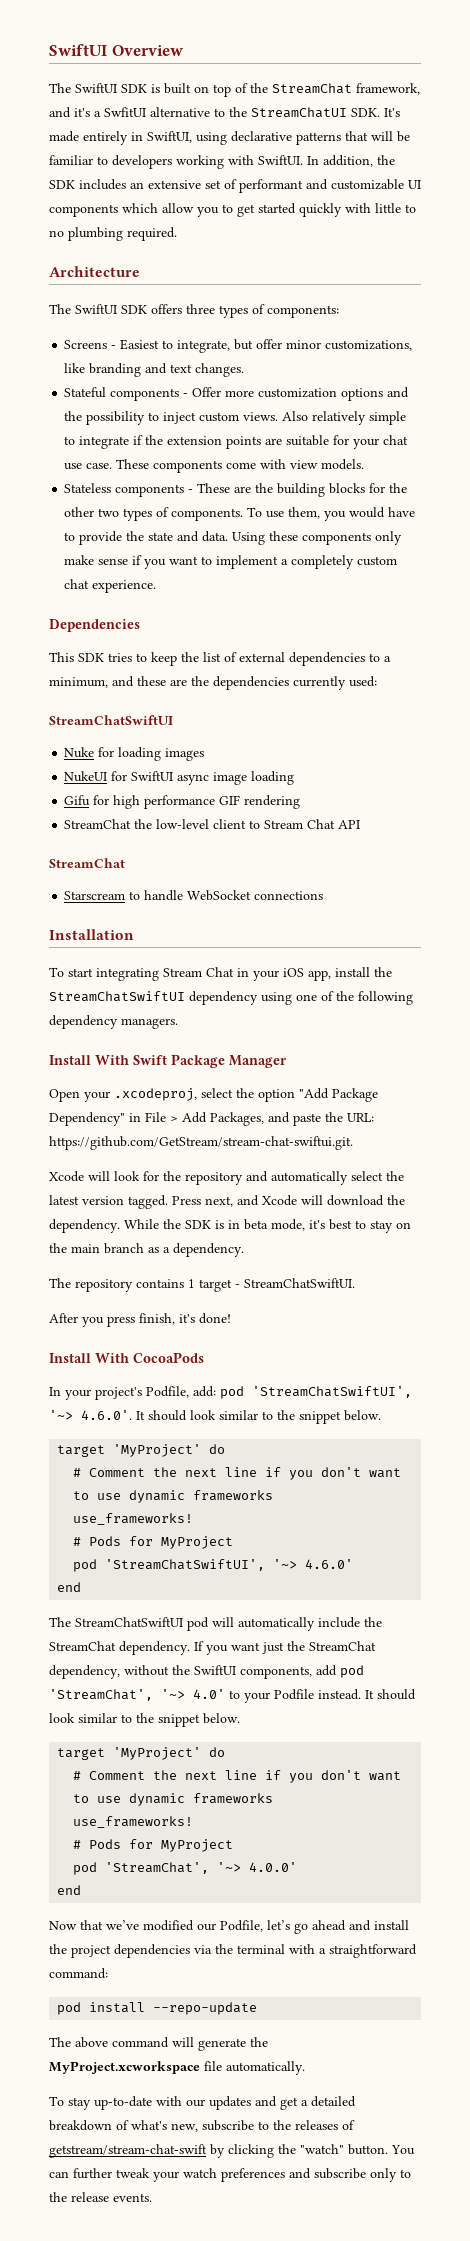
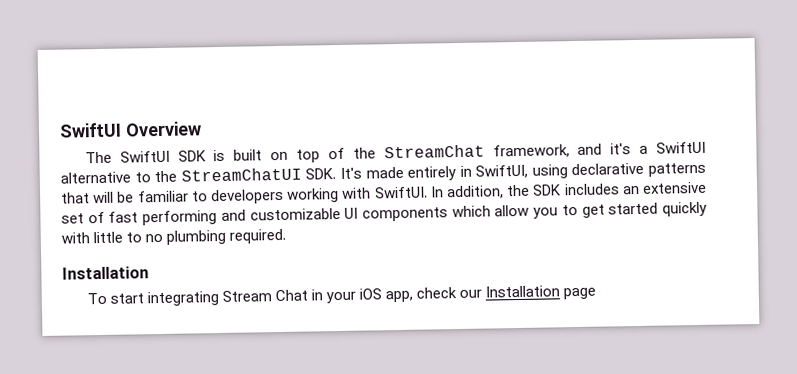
- The SwiftUI SDK is built on top of the StreamChat framework, and it's a SwfitUI alternative to the StreamChatUI SDK. It's made entirely in SwiftUI, using declarative patterns that will be familiar to developers working with SwiftUI.
+ The SwiftUI SDK is built on top of the StreamChat framework, and it's a SwiftUI alternative to the StreamChatUI SDK. It's made entirely in SwiftUI, using declarative patterns that will be familiar to developers working with SwiftUI.
- In addition, the SDK includes an extensive set of performant and customizable UI components which allow you to get started quickly with little to no plumbing required.
+ In addition, the SDK includes an extensive set of fast performing and customizable UI components which allow you to get started quickly with little to no plumbing required.
- Architecture
- The SwiftUI SDK offers three types of components:
- Screens - Easiest to integrate, but offer minor customizations, like branding and text changes.
- Stateful components - Offer more customization options and the possibility to inject custom views. Also relatively simple to integrate if the extension points are suitable for your chat use case. These components come with view models.
- Stateless components - These are the building blocks for the other two types of components. To use them, you would have to provide the state and data. Using these components only make sense if you want to implement a completely custom chat experience.
- Dependencies
- This SDK tries to keep the list of external dependencies to a minimum, and these are the dependencies currently used:
- StreamChatSwiftUI
- Nuke for loading images
- NukeUI for SwiftUI async image loading
- Gifu for high performance GIF rendering
- StreamChat the low-level client to Stream Chat API
- StreamChat
- Starscream to handle WebSocket connections
- To start integrating Stream Chat in your iOS app, install the StreamChatSwiftUI dependency using one of the following dependency managers.
- Install With Swift Package Manager
- Open your .xcodeproj, select the option "Add Package Dependency" in File > Add Packages, and paste the URL: https://github.com/GetStream/stream-chat-swiftui.git.
- Xcode will look for the repository and automatically select the latest version tagged. Press next, and Xcode will download the dependency. While the SDK is in beta mode, it's best to stay on the main branch as a dependency.
- The repository contains 1 target - StreamChatSwiftUI.
- After you press finish, it's done!
- Install With CocoaPods
- In your project's Podfile, add: pod 'StreamChatSwiftUI', '~> 4.6.0'. It should look similar to the snippet below.
- target 'MyProject' do
- # Comment the next line if you don't want to use dynamic frameworks
- use_frameworks!
- # Pods for MyProject
- pod 'StreamChatSwiftUI', '~> 4.6.0'
- end
- The StreamChatSwiftUI pod will automatically include the StreamChat dependency. If you want just the StreamChat dependency, without the SwiftUI components, add pod 'StreamChat', '~> 4.0' to your Podfile instead. It should look similar to the snippet below.
- target 'MyProject' do
- # Comment the next line if you don't want to use dynamic frameworks
- use_frameworks!
- # Pods for MyProject
- pod 'StreamChat', '~> 4.0.0'
- end
- Now that we’ve modified our Podfile, let’s go ahead and install the project dependencies via the terminal with a straightforward command:
- pod install --repo-update
- The above command will generate the MyProject.xcworkspace file automatically.
- To stay up-to-date with our updates and get a detailed breakdown of what's new, subscribe to the releases of getstream/stream-chat-swift by clicking the "watch" button. You can further tweak your watch preferences and subscribe only to the release events.
+ To start integrating Stream Chat in your iOS app, check our Installation page

